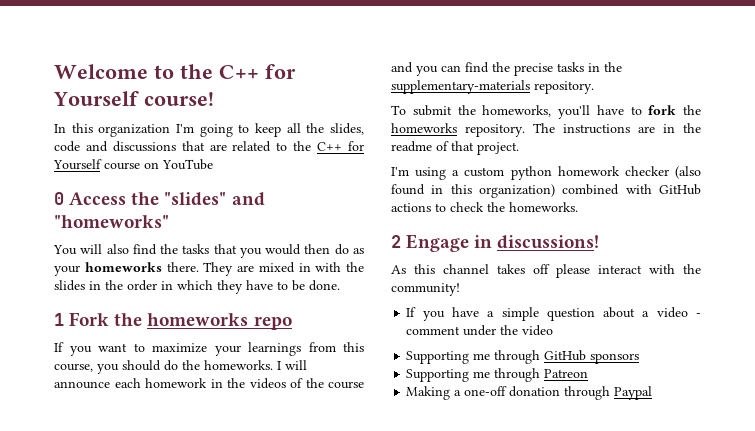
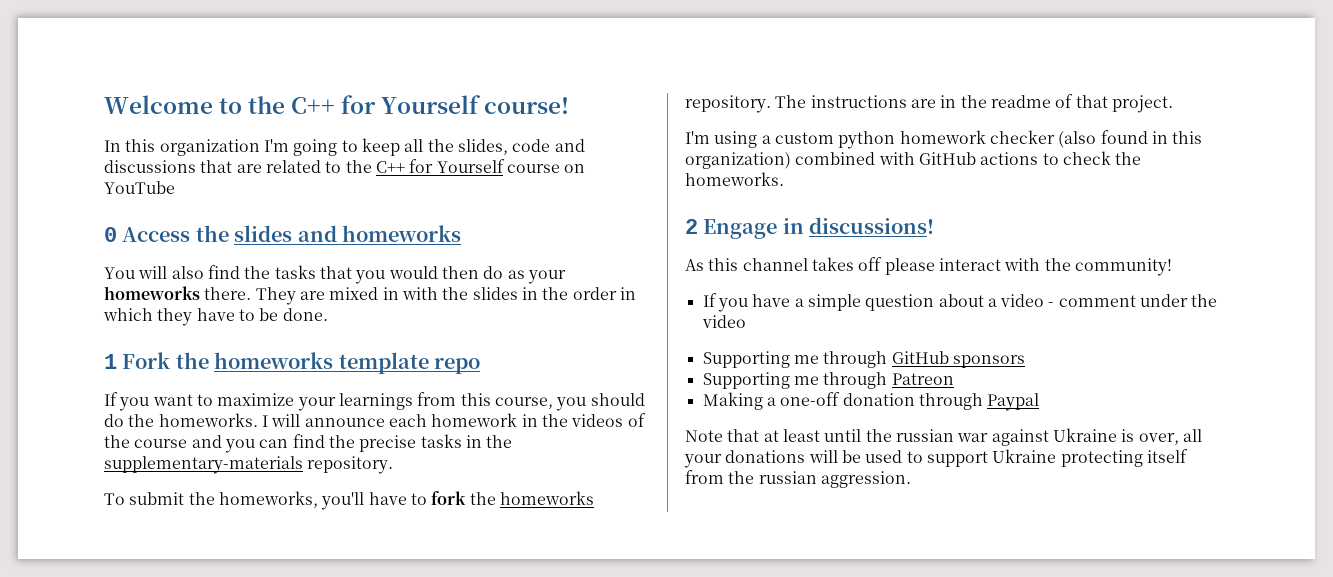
- 0 Access the "slides" and "homeworks"
+ 0 Access the slides and homeworks
- 1 Fork the homeworks repo
+ 1 Fork the homeworks template repo
+ Note that at least until the russian war against Ukraine is over, all your donations will be used to support Ukraine protecting itself from the russian aggression.

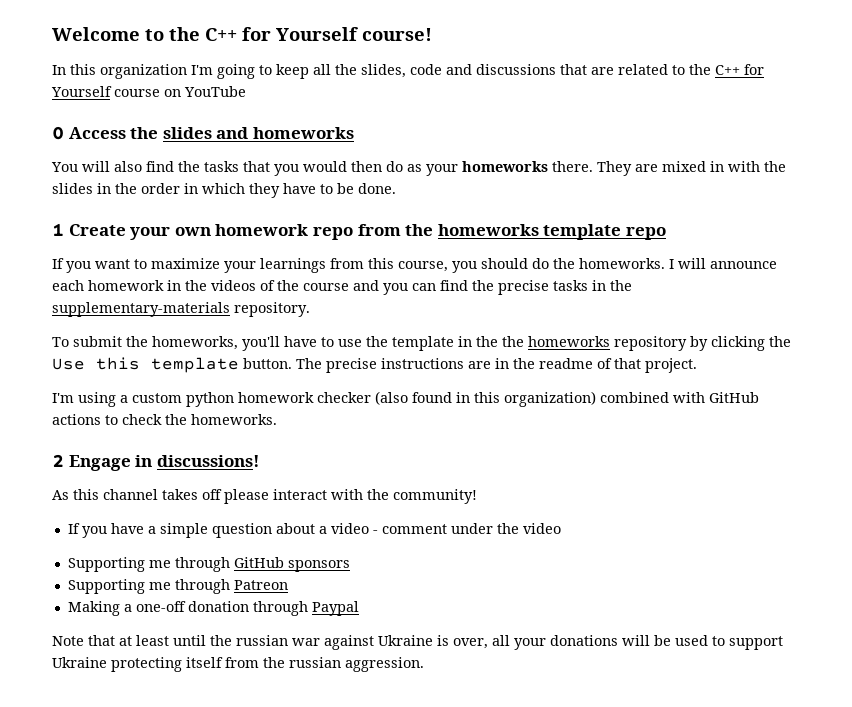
- 1 Fork the homeworks template repo
+ 1 Create your own homework repo from the homeworks template repo
- To submit the homeworks, you'll have to fork the homeworks repository. The instructions are in the readme of that project.
+ To submit the homeworks, you'll have to use the template in the the homeworks repository by clicking the Use this template button. The precise instructions are in the readme of that project.

